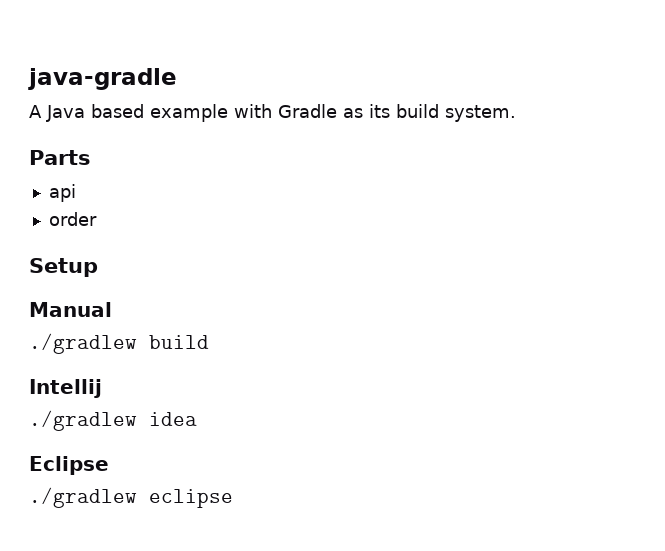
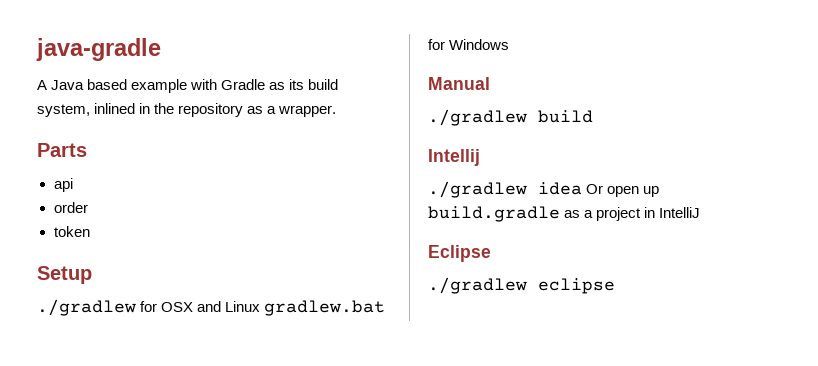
- A Java based example with Gradle as its build system.
+ A Java based example with Gradle as its build system, inlined in the repository as a wrapper.
+ token
+ ./gradlew for OSX and Linux gradlew.bat for Windows
- ./gradlew idea
+ ./gradlew idea Or open up build.gradle as a project in IntelliJ

